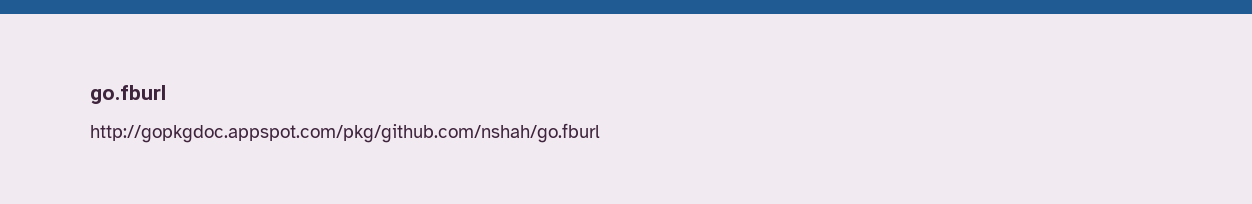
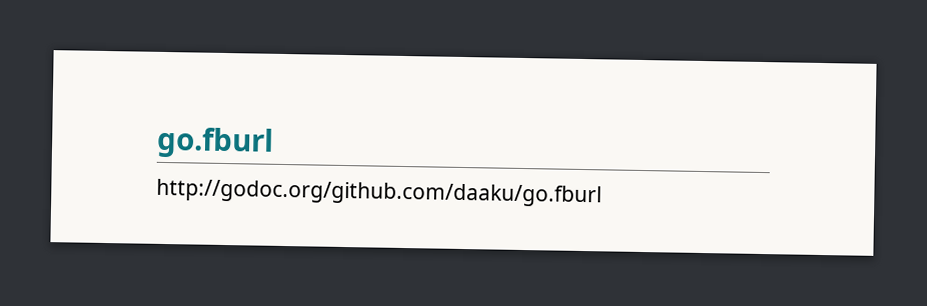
- http://gopkgdoc.appspot.com/pkg/github.com/nshah/go.fburl
+ http://godoc.org/github.com/daaku/go.fburl

